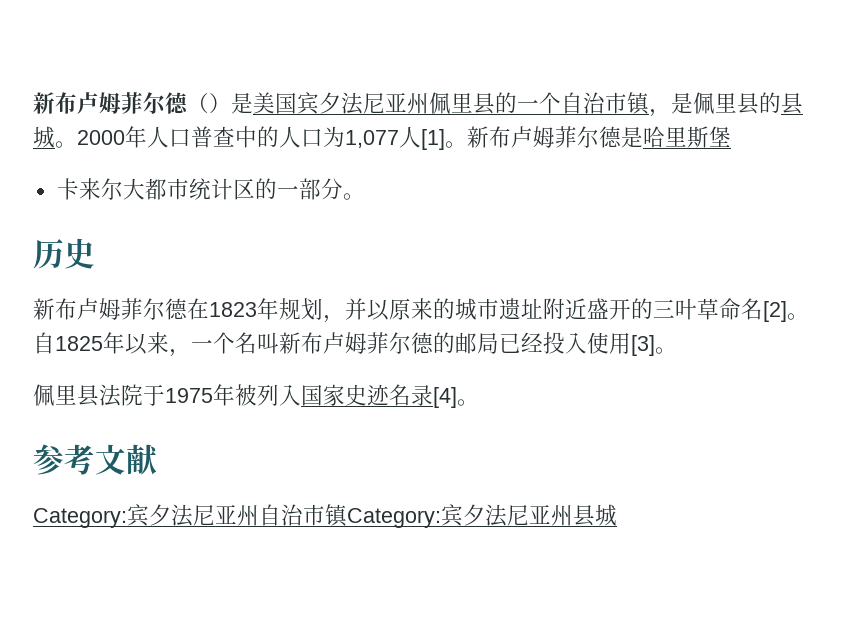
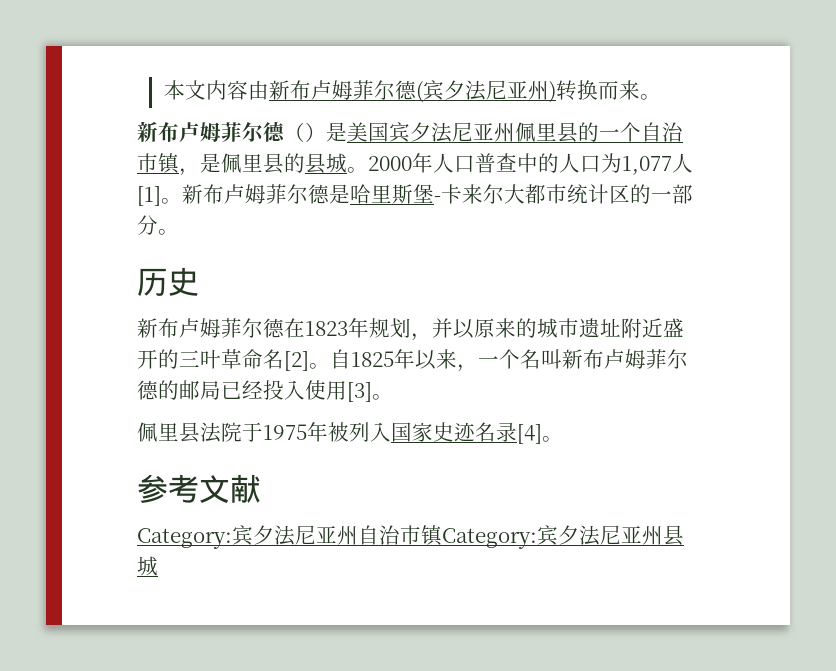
+ 本文内容由新布卢姆菲尔德(宾夕法尼亚州)转换而来。
- 新布卢姆菲尔德是哈里斯堡
- 卡来尔大都市统计区的一部分。
+ 新布卢姆菲尔德是哈里斯堡-卡来尔大都市统计区的一部分。

